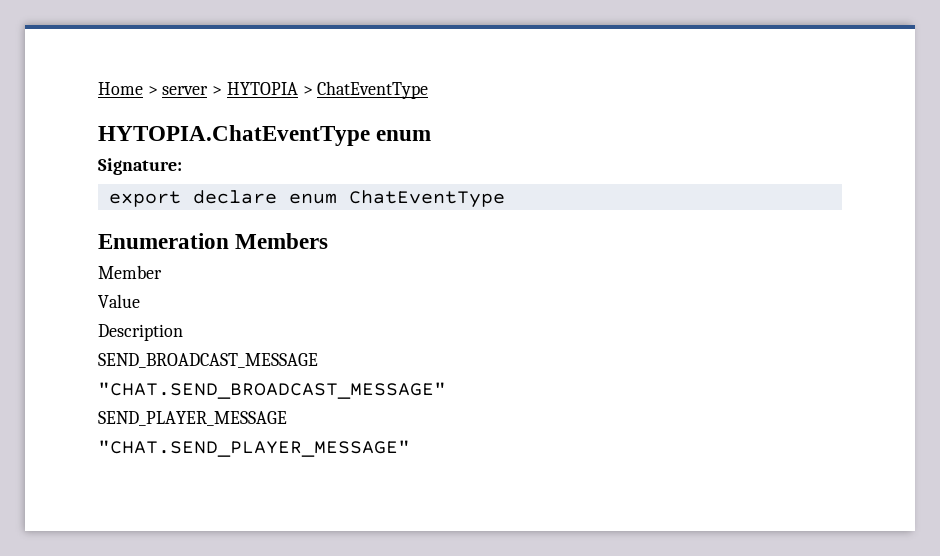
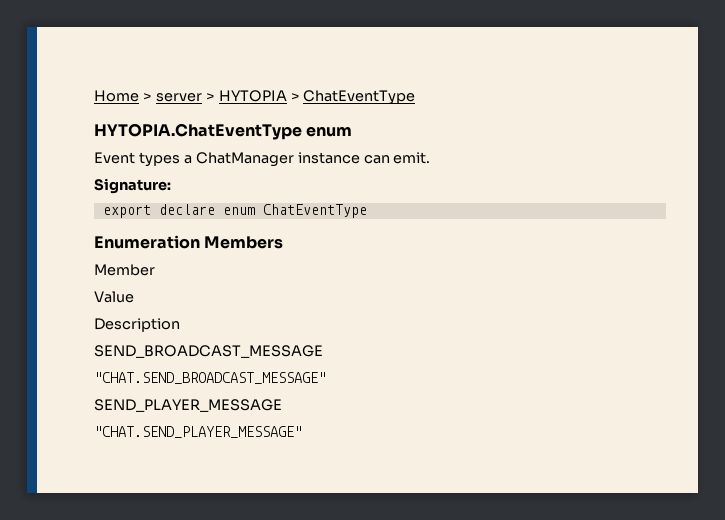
+ Event types a ChatManager instance can emit.

